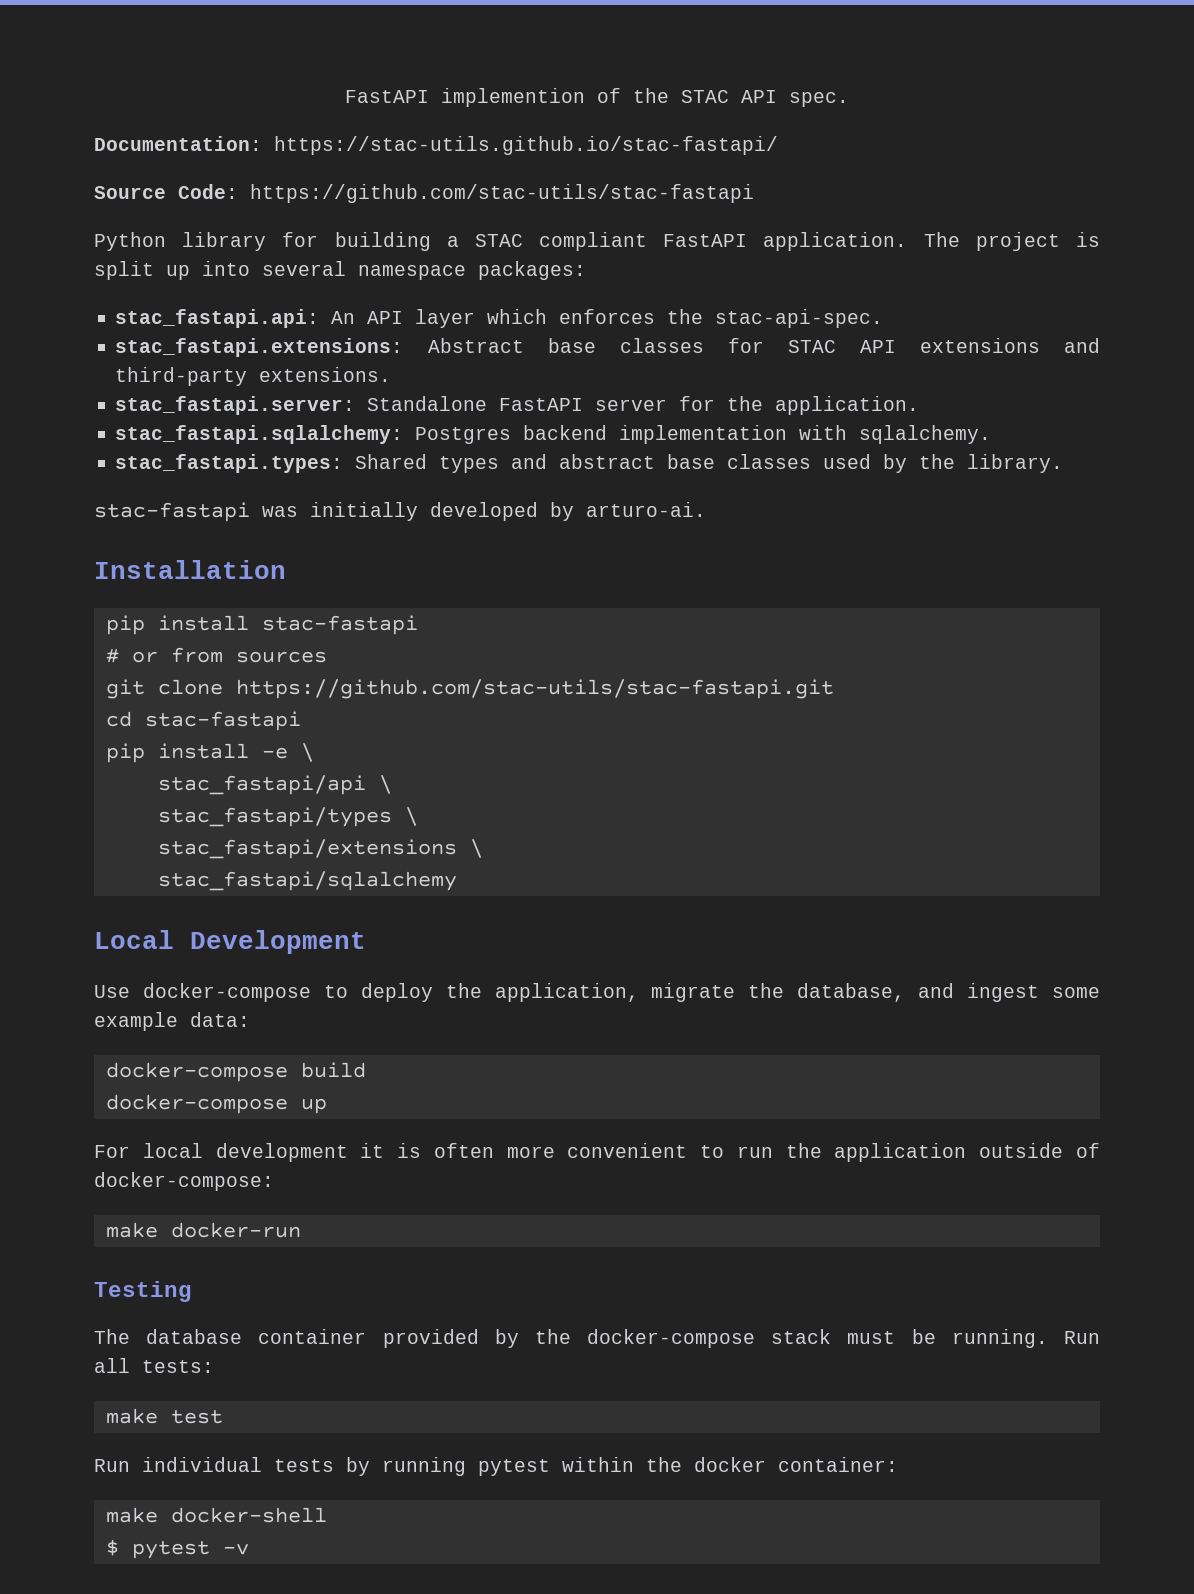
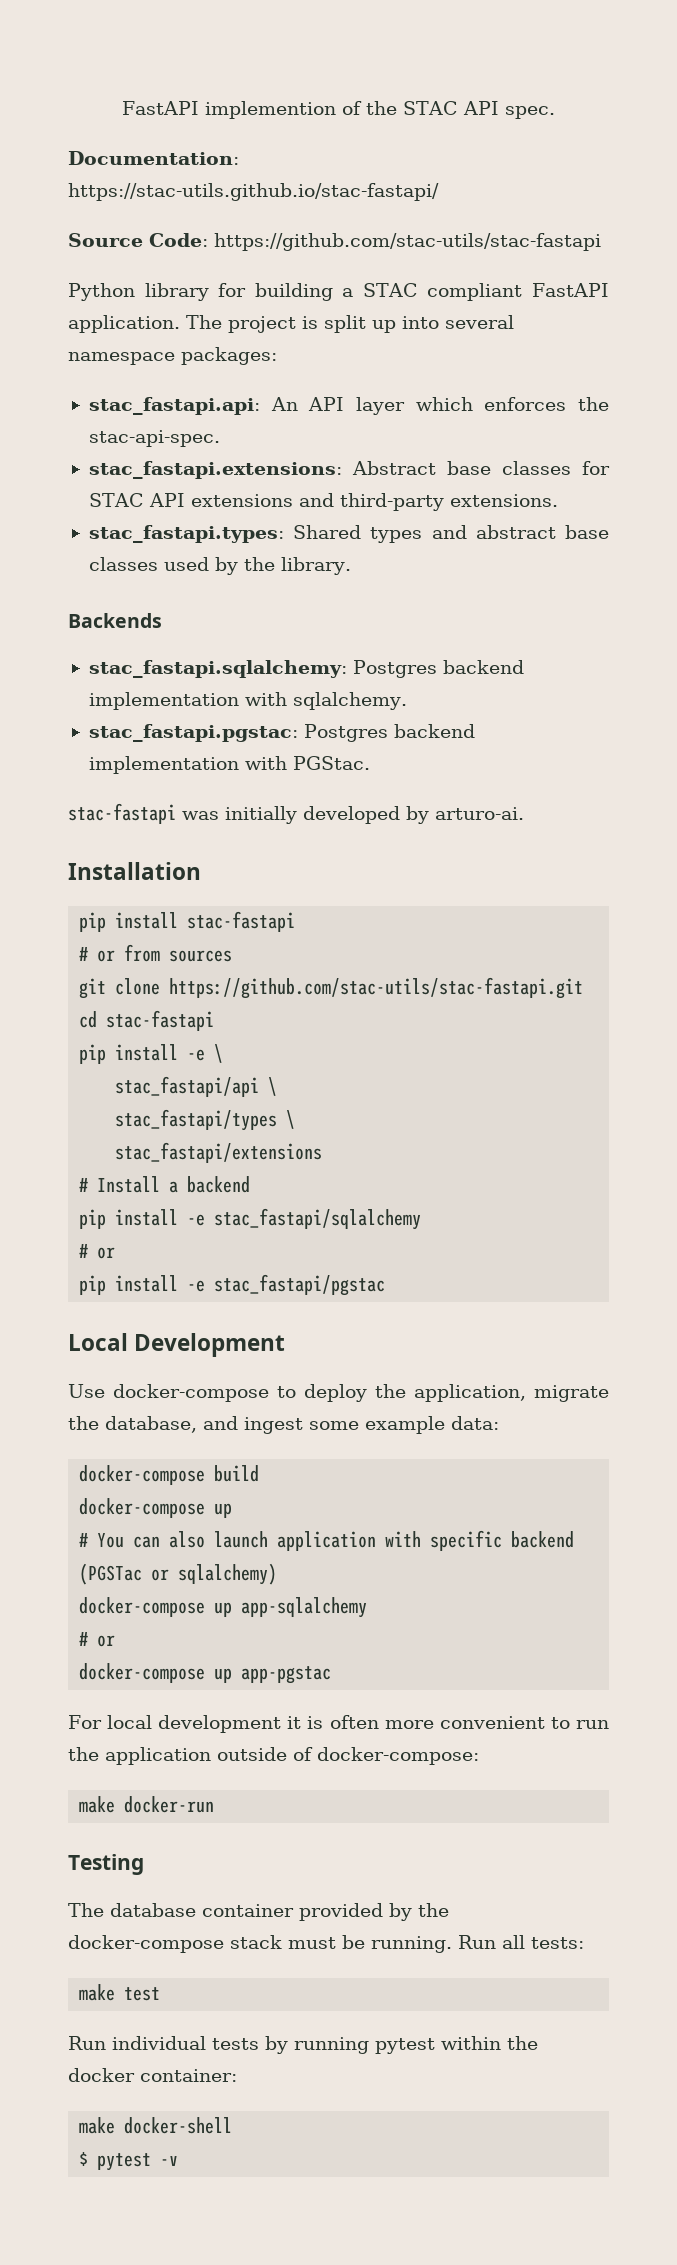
- stac_fastapi.server: Standalone FastAPI server for the application.
- stac_fastapi.sqlalchemy: Postgres backend implementation with sqlalchemy.
+ Backends
+ stac_fastapi.sqlalchemy: Postgres backend implementation with sqlalchemy.
+ stac_fastapi.pgstac: Postgres backend implementation with PGStac.
- stac_fastapi/extensions \
- stac_fastapi/sqlalchemy
+ stac_fastapi/extensions
+ # Install a backend
+ pip install -e stac_fastapi/sqlalchemy
+ # or
+ pip install -e stac_fastapi/pgstac
+ # You can also launch application with specific backend (PGSTac or sqlalchemy)
+ docker-compose up app-sqlalchemy
+ # or
+ docker-compose up app-pgstac

